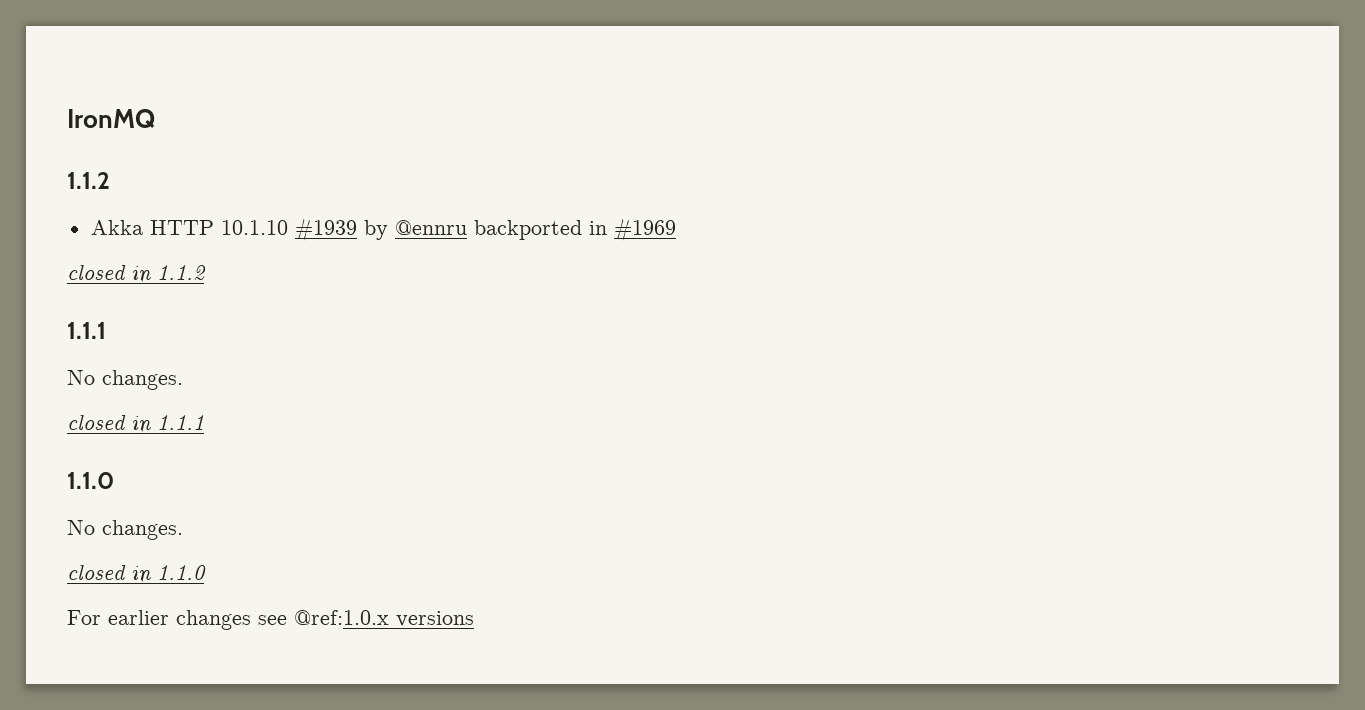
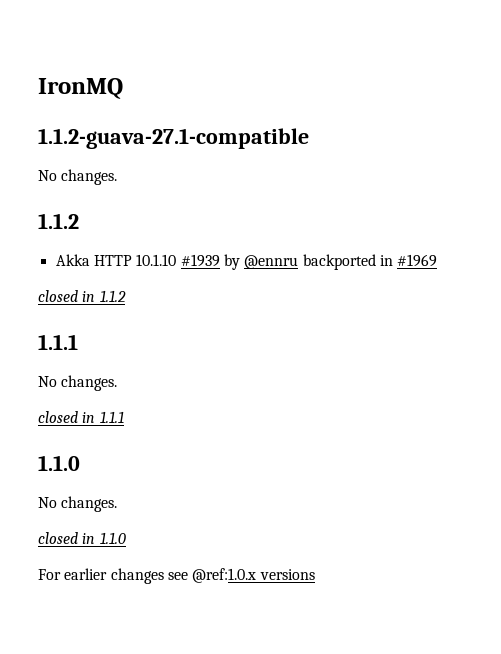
+ 1.1.2-guava-27.1-compatible
+ No changes.

